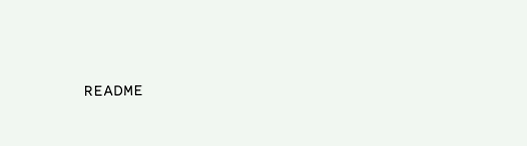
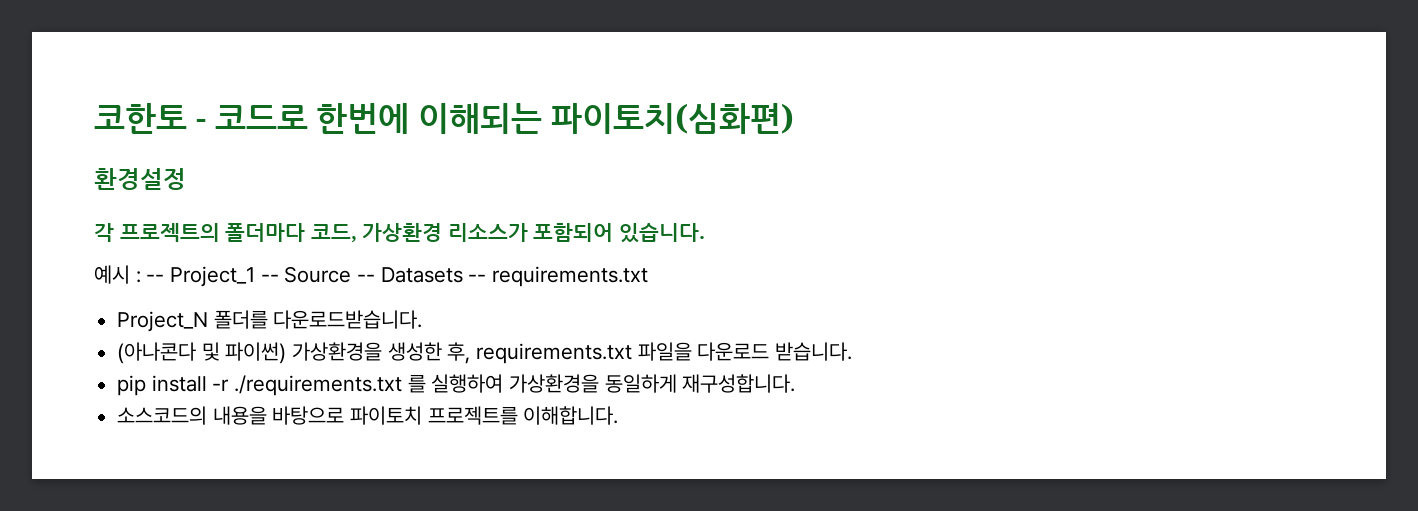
- README
+ 코한토 - 코드로 한번에 이해되는 파이토치(심화편)
+ 환경설정
+ 각 프로젝트의 폴더마다 코드, 가상환경 리소스가 포함되어 있습니다.
+ 예시 : -- Project_1 -- Source -- Datasets -- requirements.txt
+ Project_N 폴더를 다운로드받습니다.
+ (아나콘다 및 파이썬) 가상환경을 생성한 후, requirements.txt 파일을 다운로드 받습니다.
+ pip install -r ./requirements.txt 를 실행하여 가상환경을 동일하게 재구성합니다.
+ 소스코드의 내용을 바탕으로 파이토치 프로젝트를 이해합니다.

